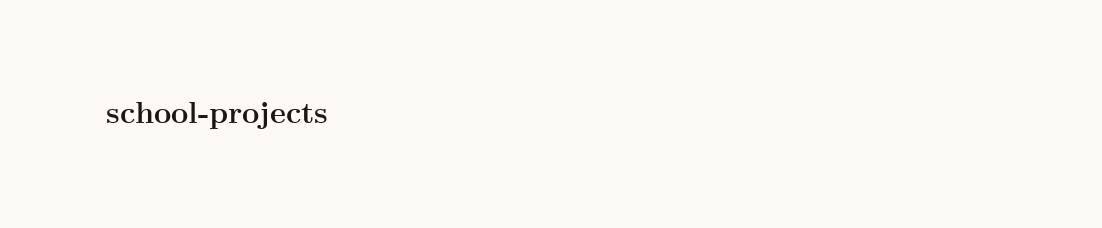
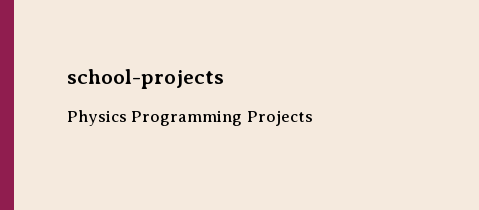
+ Physics Programming Projects

